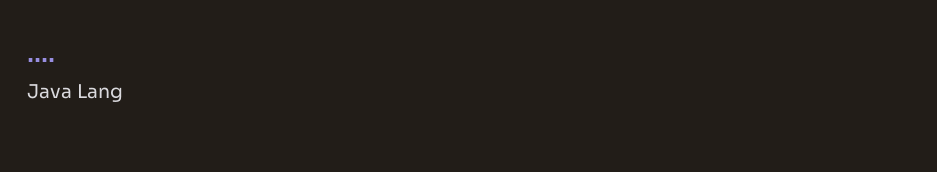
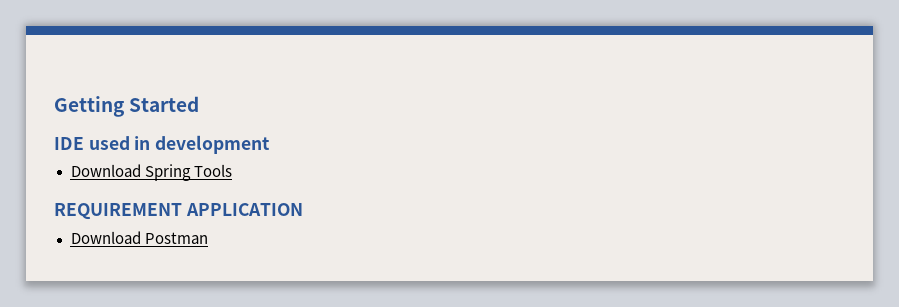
- ....
- Java Lang
+ Getting Started
+ IDE used in development
+ Download Spring Tools
+ REQUIREMENT APPLICATION
+ Download Postman

